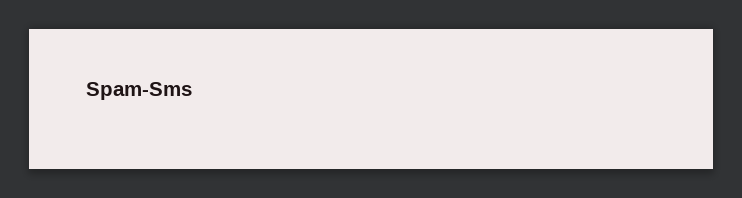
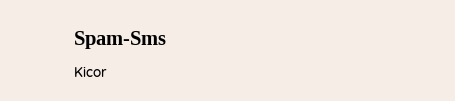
+ Kicor

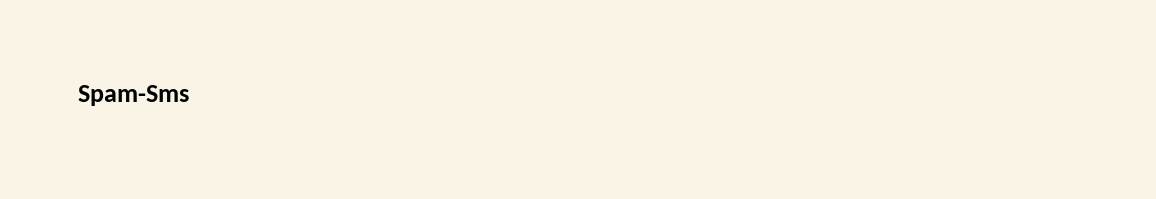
- Kicor

